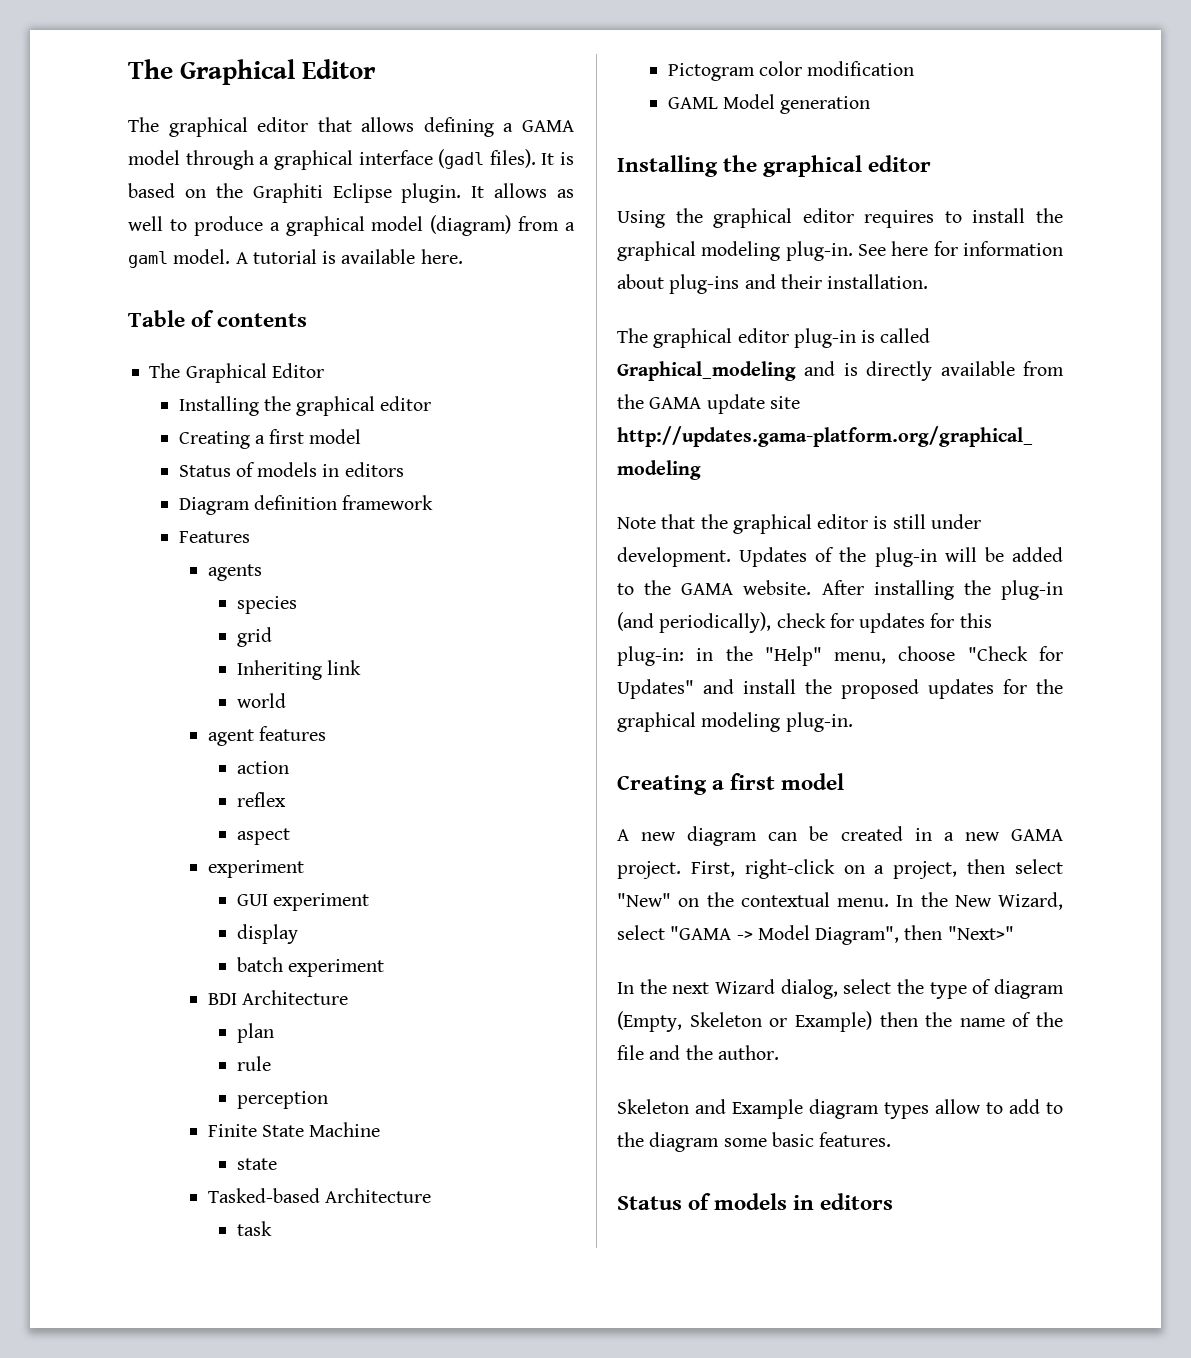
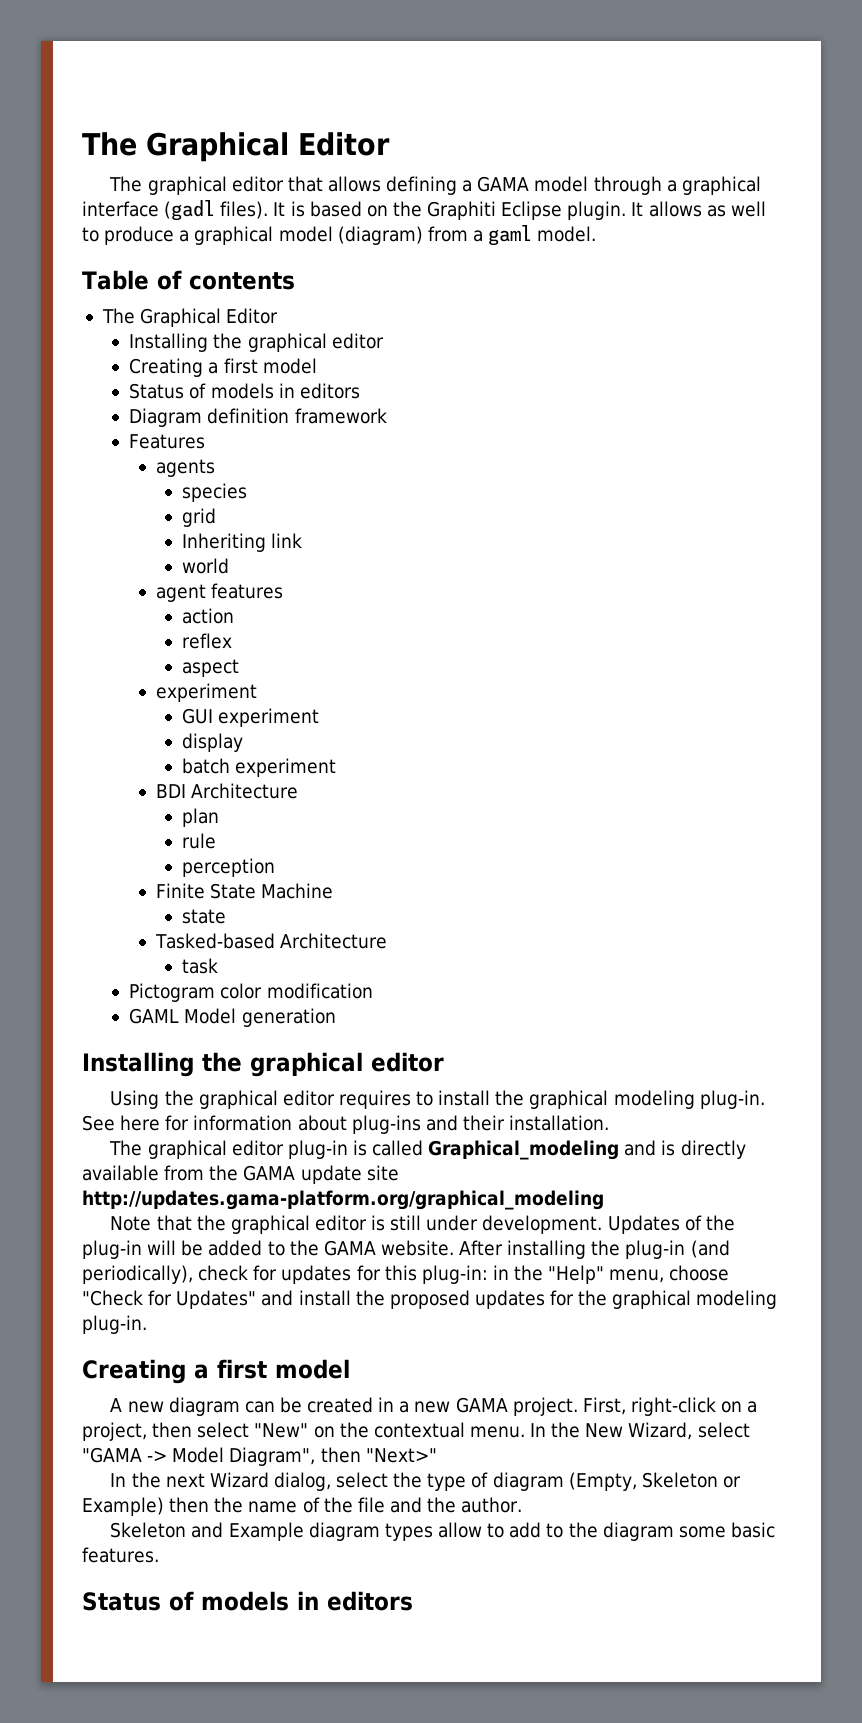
- A tutorial is available here.

